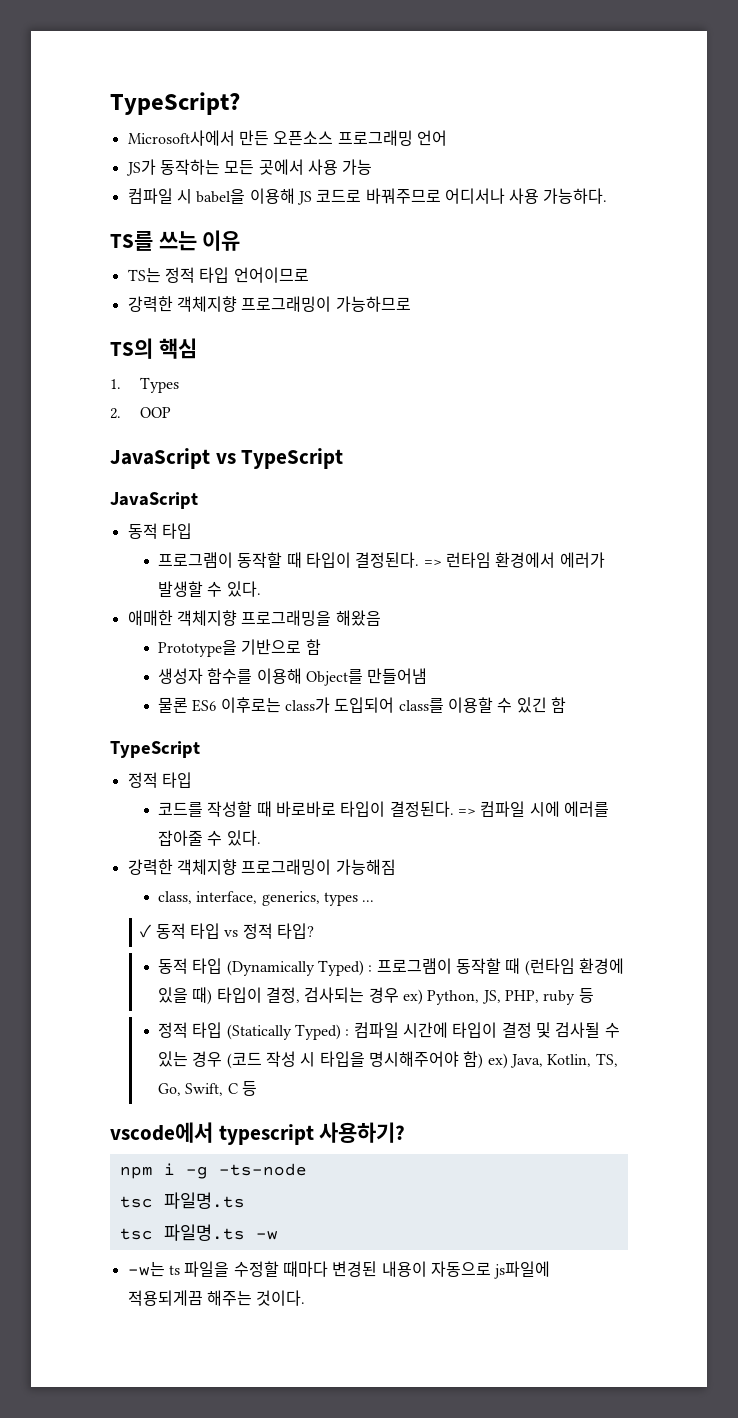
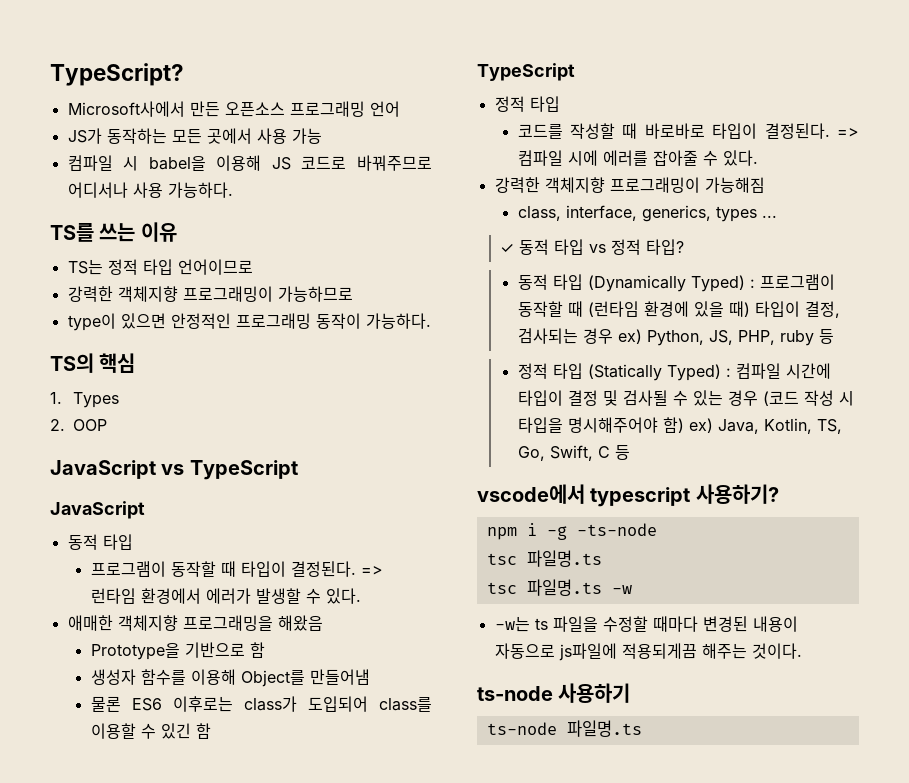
+ type이 있으면 안정적인 프로그래밍 동작이 가능하다.
+ ts-node 사용하기
+ ts-node 파일명.ts

